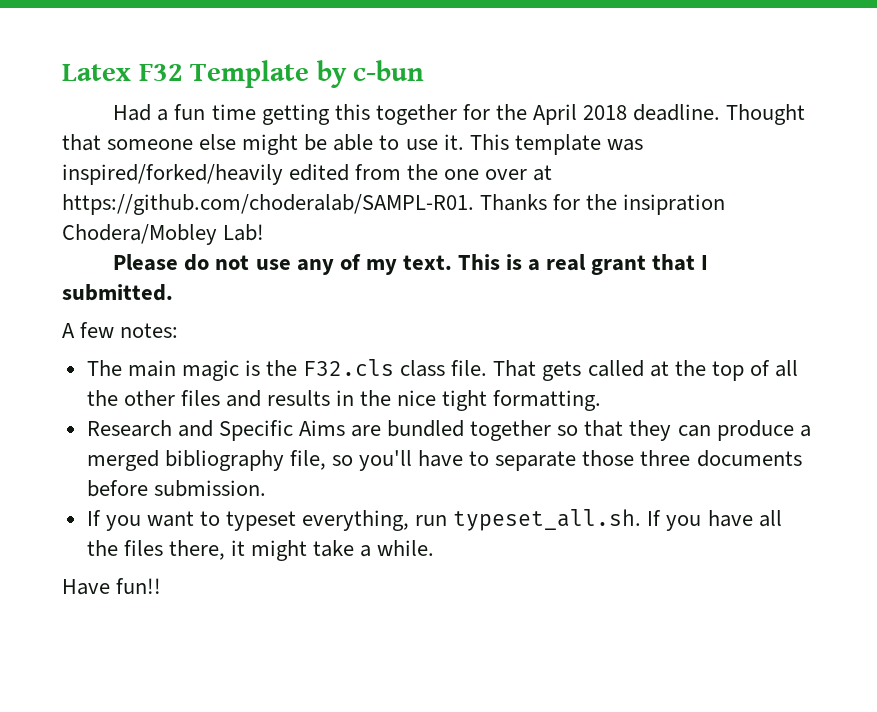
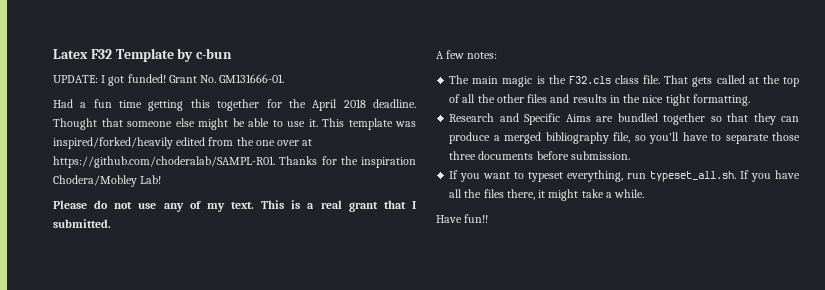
+ UPDATE: I got funded! Grant No. GM131666-01.
- This template was inspired/forked/heavily edited from the one over at https://github.com/choderalab/SAMPL-R01. Thanks for the insipration Chodera/Mobley Lab!
+ This template was inspired/forked/heavily edited from the one over at https://github.com/choderalab/SAMPL-R01. Thanks for the inspiration Chodera/Mobley Lab!

